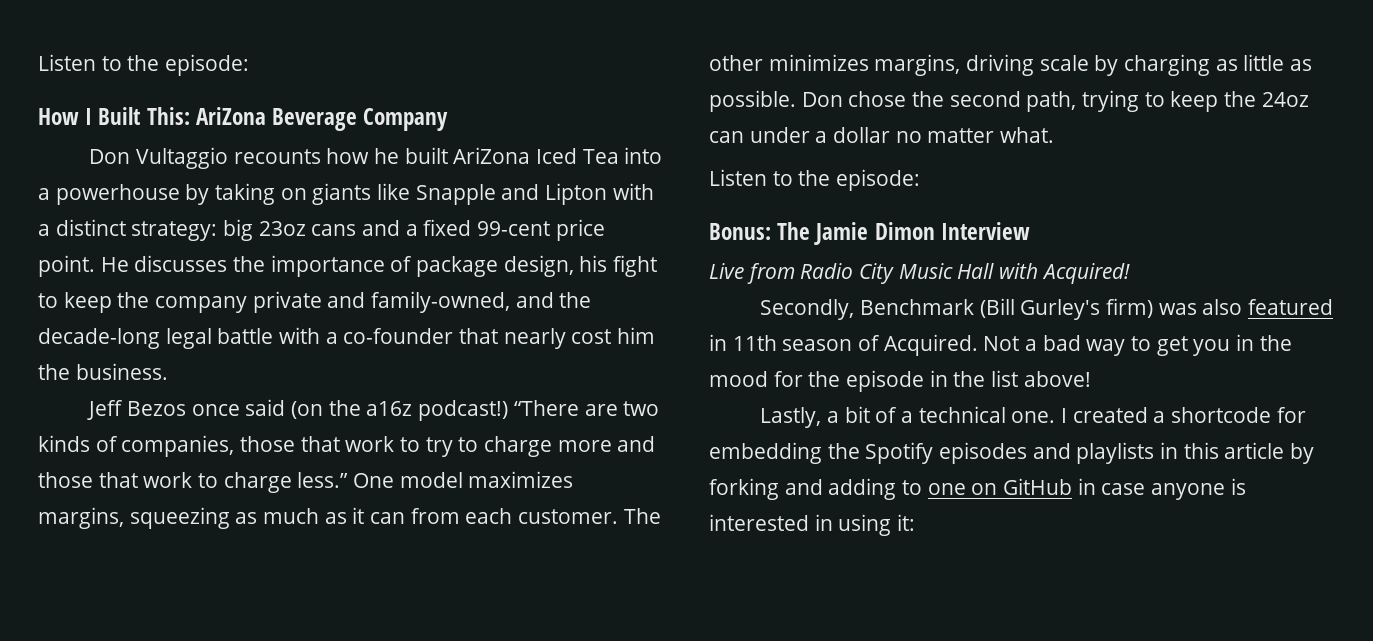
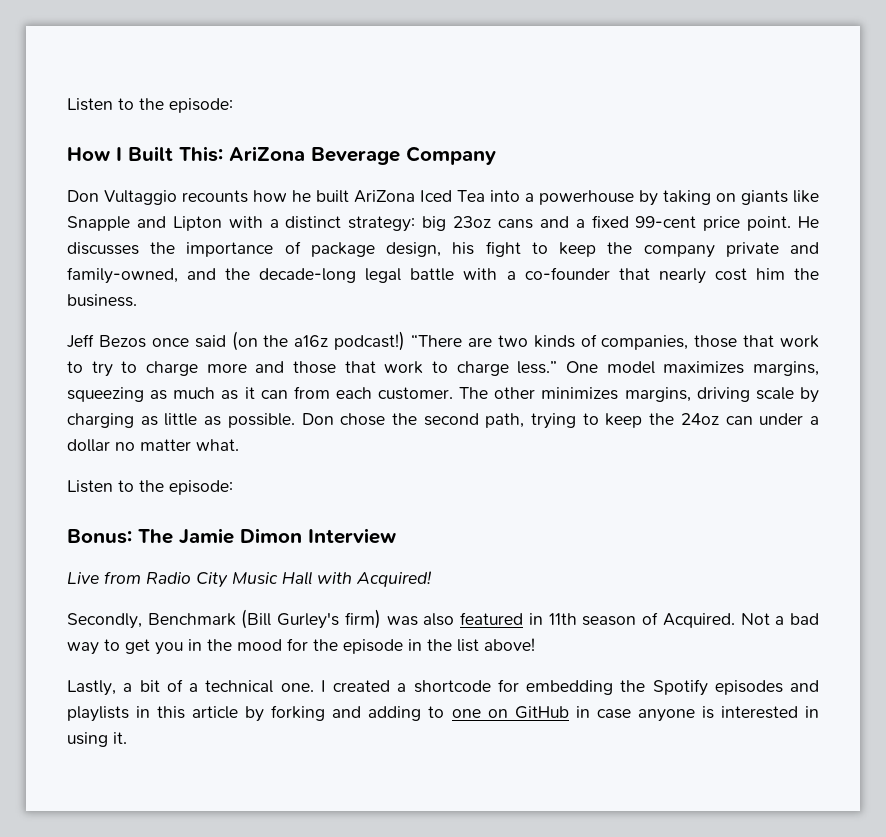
- I created a shortcode for embedding the Spotify episodes and playlists in this article by forking and adding to one on GitHub in case anyone is interested in using it:
+ I created a shortcode for embedding the Spotify episodes and playlists in this article by forking and adding to one on GitHub in case anyone is interested in using it.

